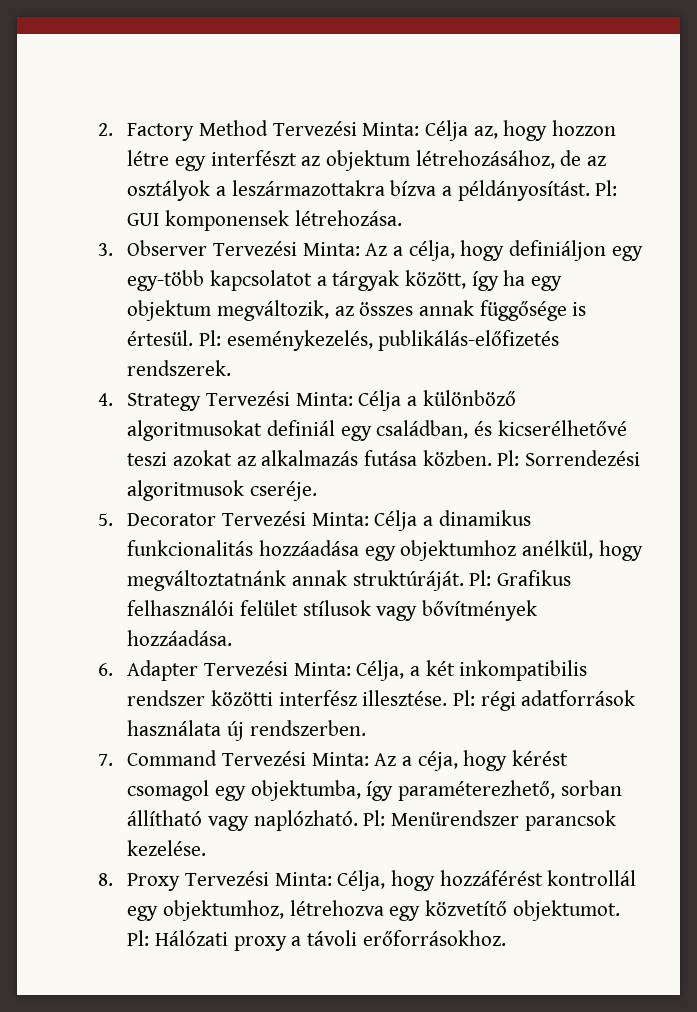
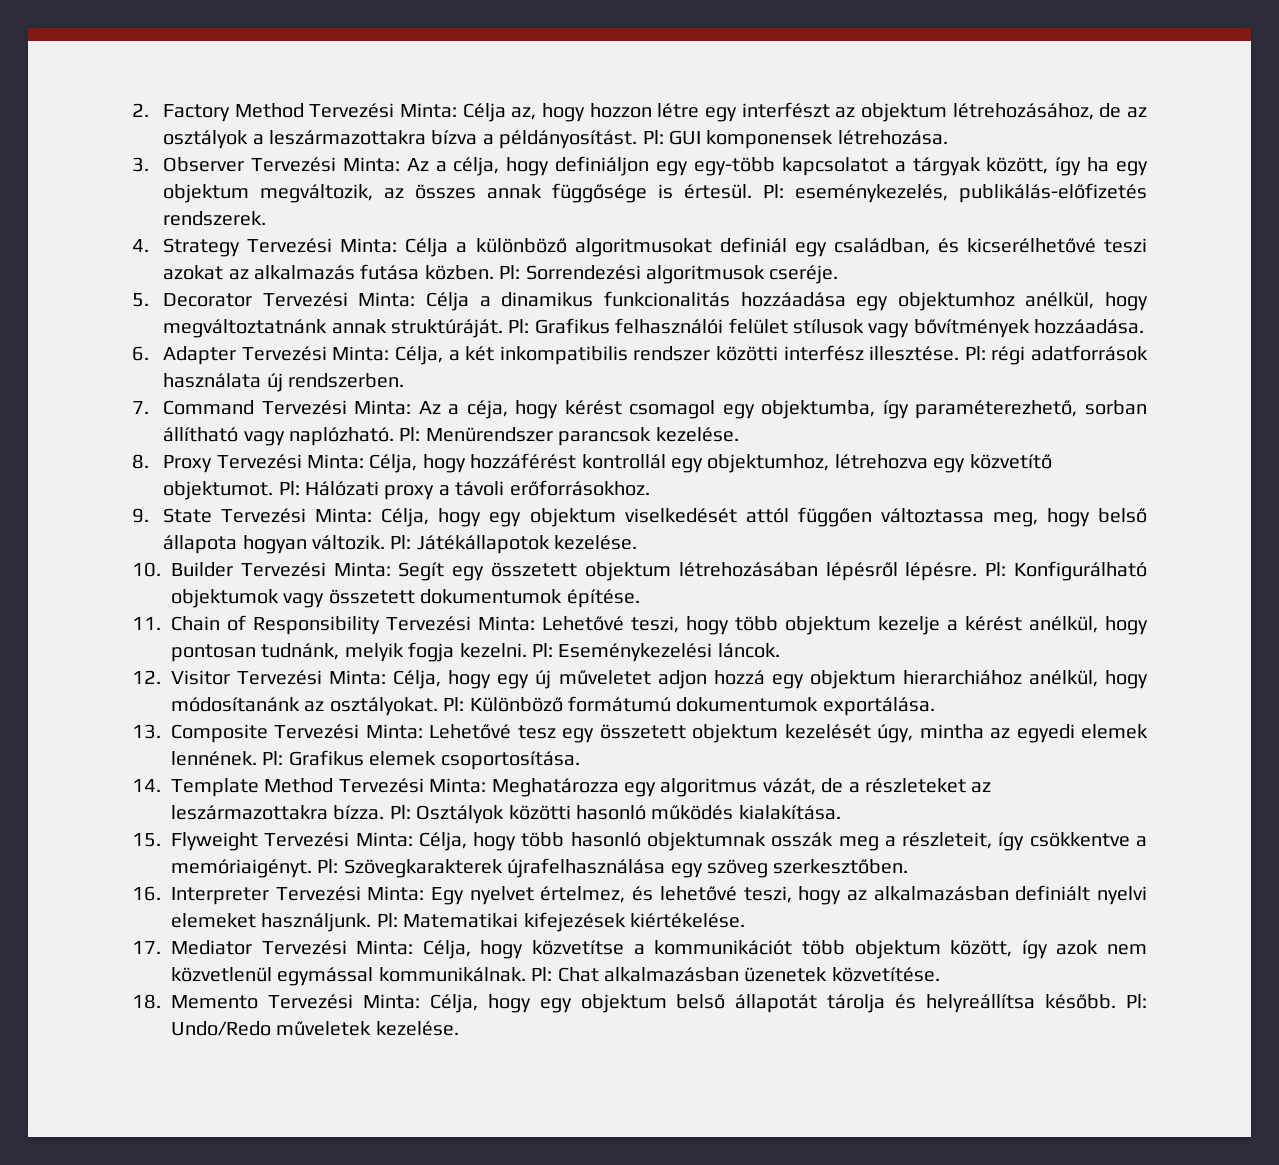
+ 9. State Tervezési Minta: Célja, hogy egy objektum viselkedését attól függően változtassa meg, hogy belső állapota hogyan változik. Pl: Játékállapotok kezelése.
+ 10. Builder Tervezési Minta: Segít egy összetett objektum létrehozásában lépésről lépésre. Pl: Konfigurálható objektumok vagy összetett dokumentumok építése.
+ 11. Chain of Responsibility Tervezési Minta: Lehetővé teszi, hogy több objektum kezelje a kérést anélkül, hogy pontosan tudnánk, melyik fogja kezelni. Pl: Eseménykezelési láncok.
+ 12. Visitor Tervezési Minta: Célja, hogy egy új műveletet adjon hozzá egy objektum hierarchiához anélkül, hogy módosítanánk az osztályokat. Pl: Különböző formátumú dokumentumok exportálása.
+ 13. Composite Tervezési Minta: Lehetővé tesz egy összetett objektum kezelését úgy, mintha az egyedi elemek lennének. Pl: Grafikus elemek csoportosítása.
+ 14. Template Method Tervezési Minta: Meghatározza egy algoritmus vázát, de a részleteket az leszármazottakra bízza. Pl: Osztályok közötti hasonló működés kialakítása.
+ 15. Flyweight Tervezési Minta: Célja, hogy több hasonló objektumnak osszák meg a részleteit, így csökkentve a memóriaigényt. Pl: Szövegkarakterek újrafelhasználása egy szöveg szerkesztőben.
+ 16. Interpreter Tervezési Minta: Egy nyelvet értelmez, és lehetővé teszi, hogy az alkalmazásban definiált nyelvi elemeket használjunk. Pl: Matematikai kifejezések kiértékelése.
+ 17. Mediator Tervezési Minta: Célja, hogy közvetítse a kommunikációt több objektum között, így azok nem közvetlenül egymással kommunikálnak. Pl: Chat alkalmazásban üzenetek közvetítése.
+ 18. Memento Tervezési Minta: Célja, hogy egy objektum belső állapotát tárolja és helyreállítsa később. Pl: Undo/Redo műveletek kezelése.

